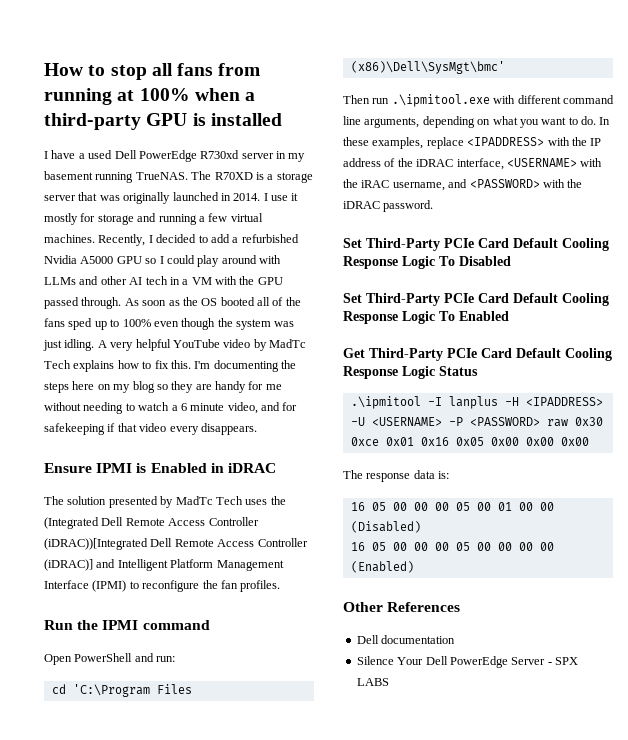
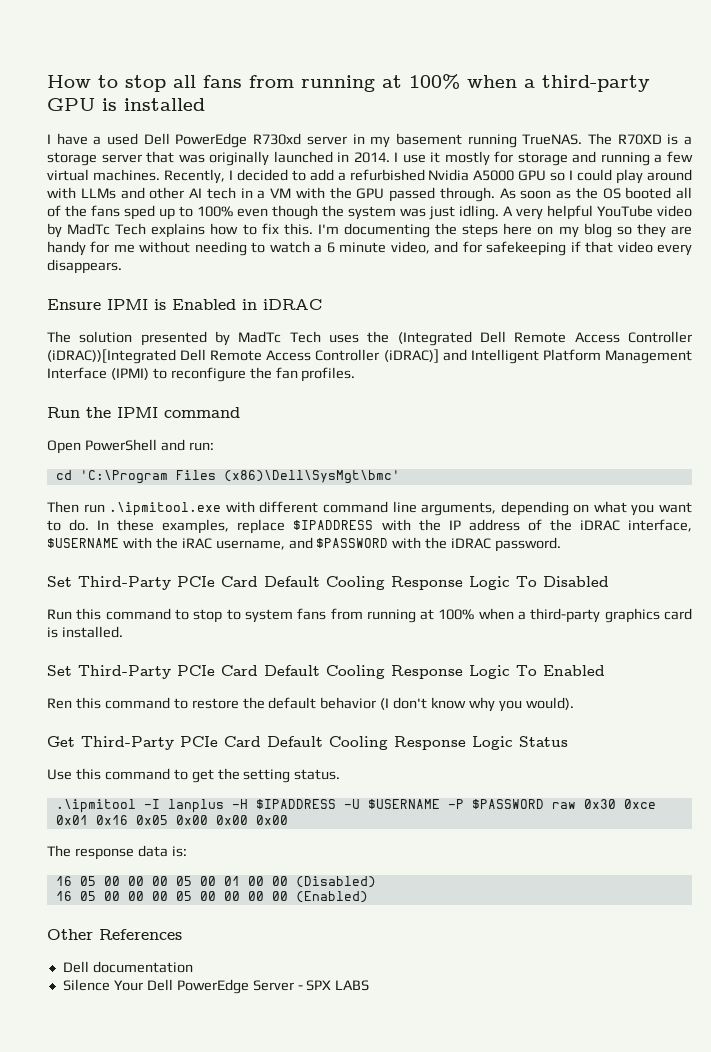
- In these examples, replace <IPADDRESS> with the IP address of the iDRAC interface, <USERNAME> with the iRAC username, and <PASSWORD> with the iDRAC password.
+ In these examples, replace $IPADDRESS with the IP address of the iDRAC interface, $USERNAME with the iRAC username, and $PASSWORD with the iDRAC password.
+ Run this command to stop to system fans from running at 100% when a third-party graphics card is installed.
+ Ren this command to restore the default behavior (I don't know why you would).
+ Use this command to get the setting status.
- .\ipmitool -I lanplus -H <IPADDRESS> -U <USERNAME> -P <PASSWORD> raw 0x30 0xce 0x01 0x16 0x05 0x00 0x00 0x00
+ .\ipmitool -I lanplus -H $IPADDRESS -U $USERNAME -P $PASSWORD raw 0x30 0xce 0x01 0x16 0x05 0x00 0x00 0x00

